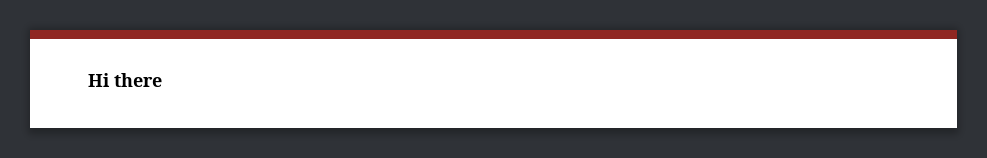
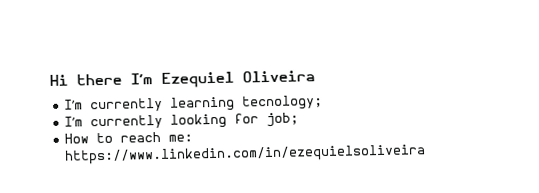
- Hi there
+ Hi there I’m Ezequiel Oliveira
+ I’m currently learning tecnology;
+ I’m currently looking for job;
+ How to reach me: https://www.linkedin.com/in/ezequielsoliveira

